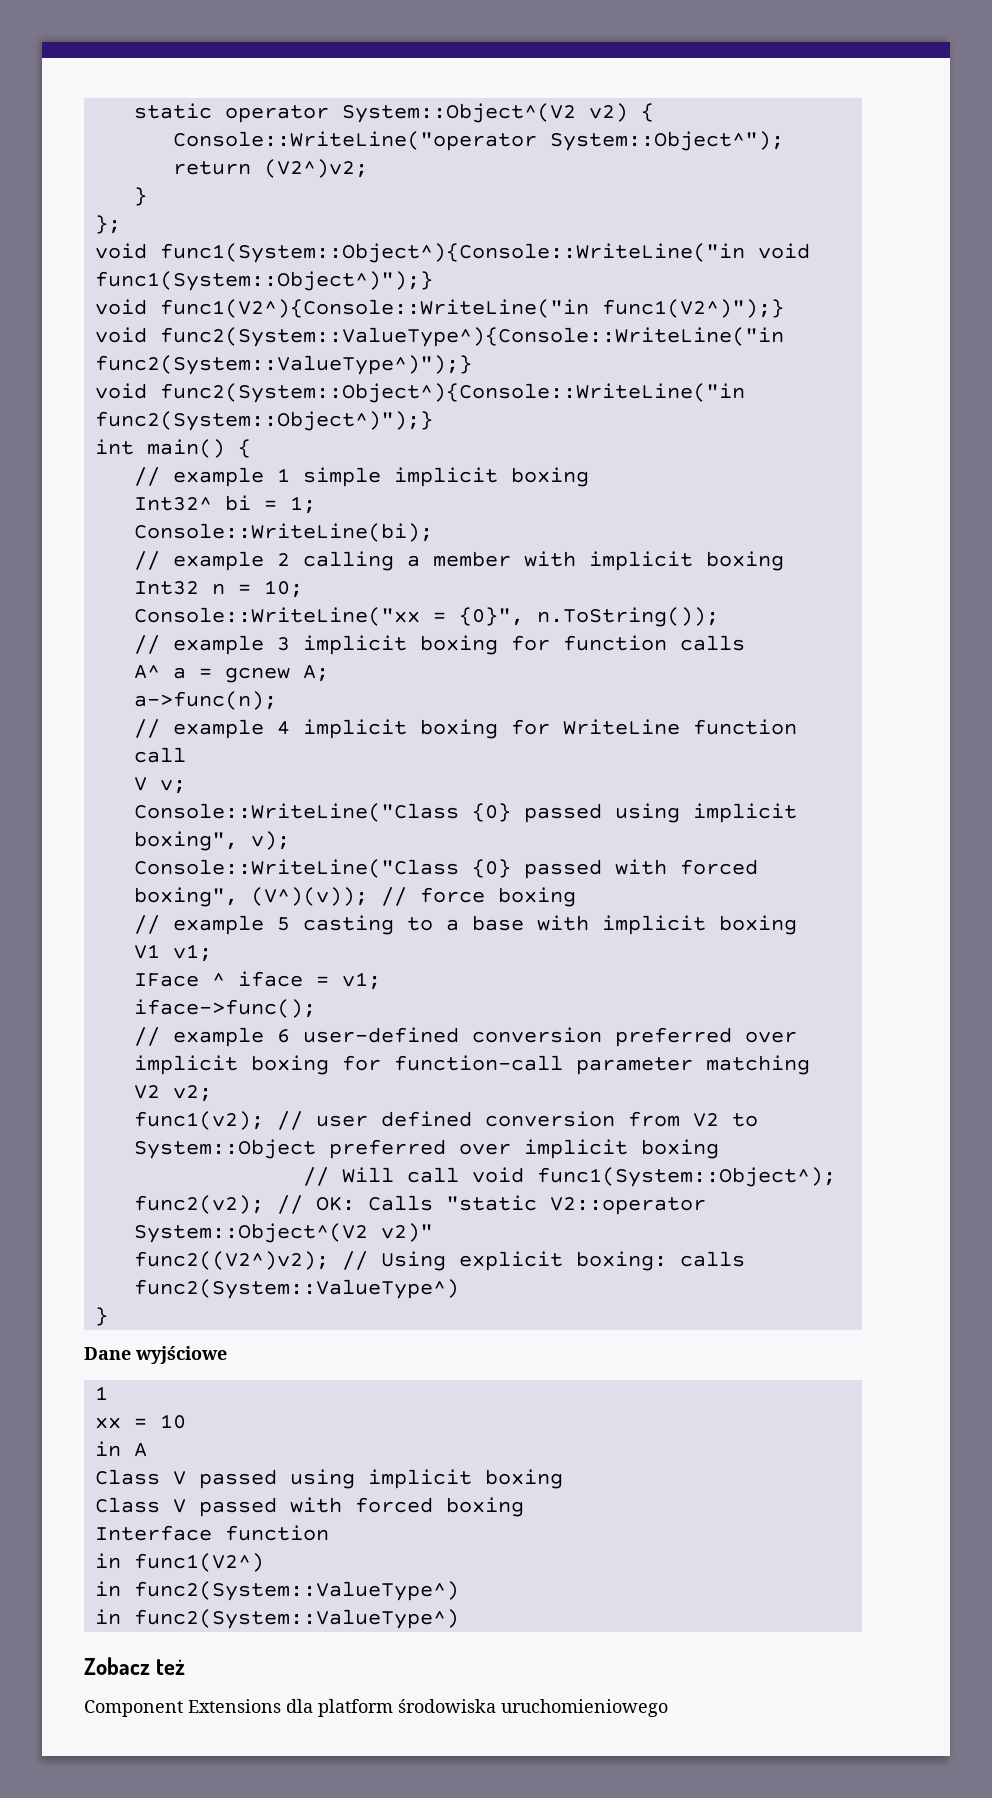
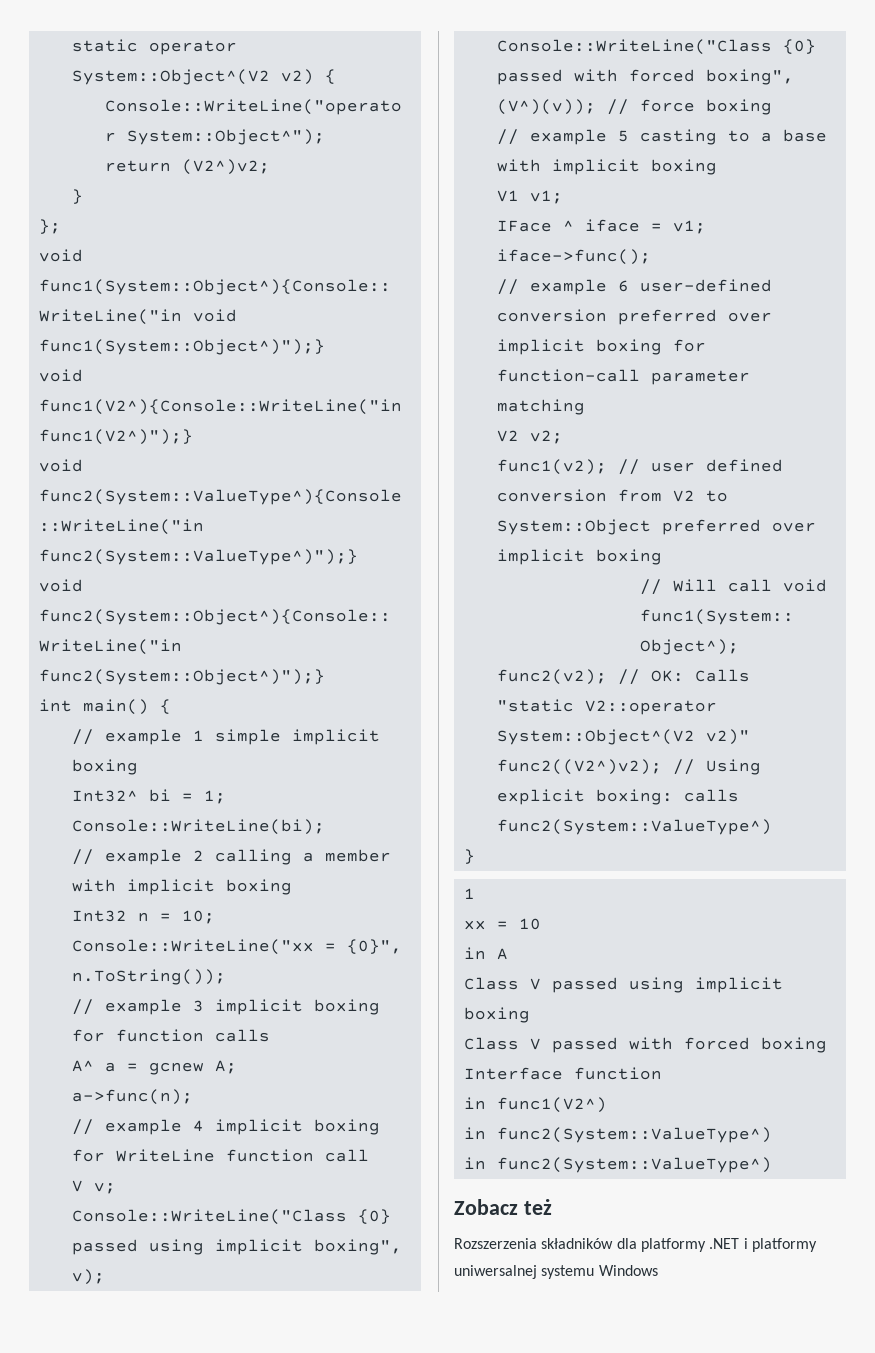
- Dane wyjściowe
- Component Extensions dla platform środowiska uruchomieniowego
+ Rozszerzenia składników dla platformy .NET i platformy uniwersalnej systemu Windows

